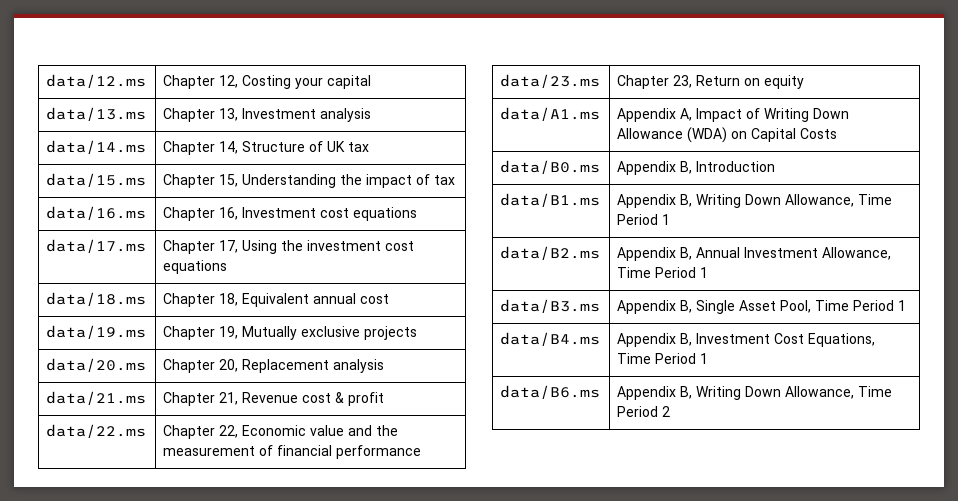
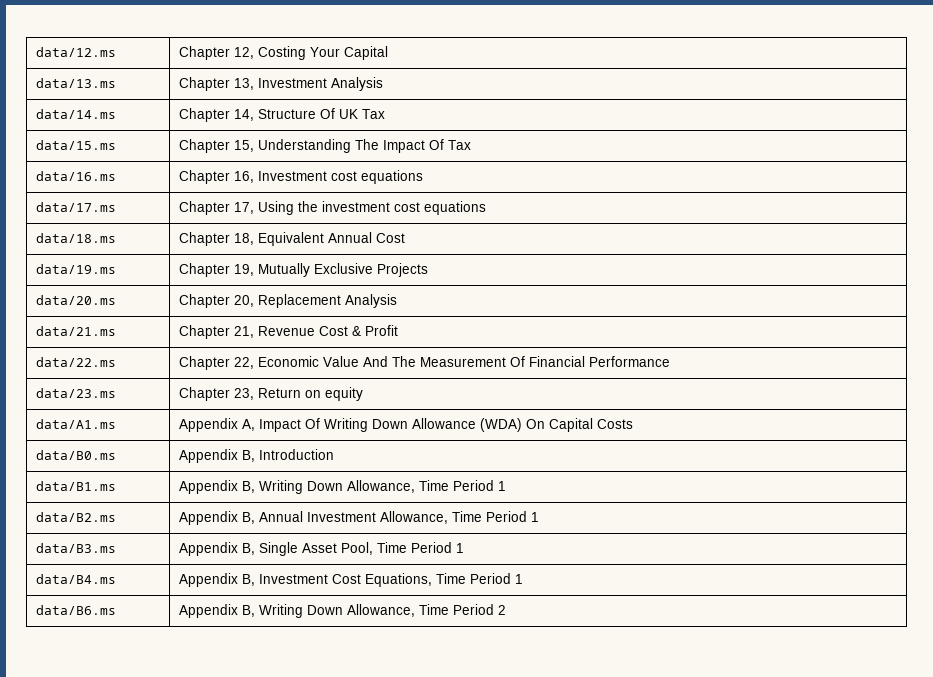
- data/12.ms | Chapter 12, Costing your capital
+ data/12.ms | Chapter 12, Costing Your Capital
- data/13.ms | Chapter 13, Investment analysis
+ data/13.ms | Chapter 13, Investment Analysis
- data/14.ms | Chapter 14, Structure of UK tax
+ data/14.ms | Chapter 14, Structure Of UK Tax
- data/15.ms | Chapter 15, Understanding the impact of tax
+ data/15.ms | Chapter 15, Understanding The Impact Of Tax
- data/18.ms | Chapter 18, Equivalent annual cost
+ data/18.ms | Chapter 18, Equivalent Annual Cost
- data/19.ms | Chapter 19, Mutually exclusive projects
+ data/19.ms | Chapter 19, Mutually Exclusive Projects
- data/20.ms | Chapter 20, Replacement analysis
+ data/20.ms | Chapter 20, Replacement Analysis
- data/21.ms | Chapter 21, Revenue cost & profit
+ data/21.ms | Chapter 21, Revenue Cost & Profit
- data/22.ms | Chapter 22, Economic value and the measurement of financial performance
+ data/22.ms | Chapter 22, Economic Value And The Measurement Of Financial Performance
- data/A1.ms | Appendix A, Impact of Writing Down Allowance (WDA) on Capital Costs
+ data/A1.ms | Appendix A, Impact Of Writing Down Allowance (WDA) On Capital Costs

